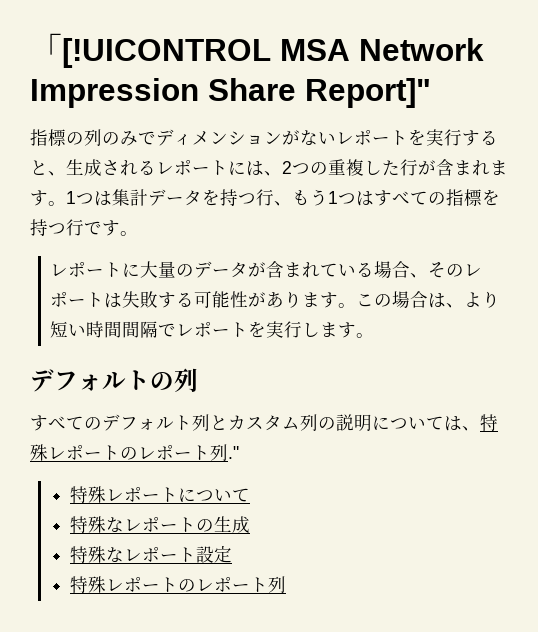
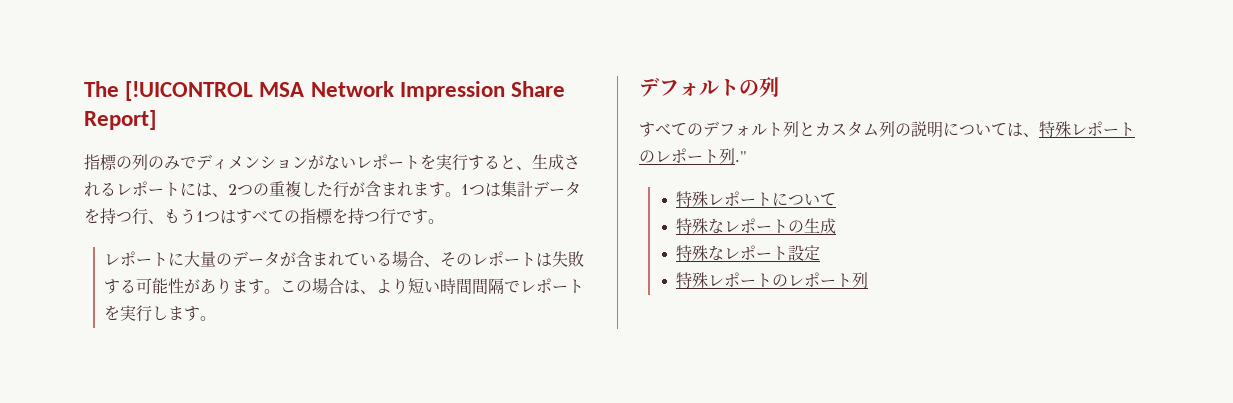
- 「[!UICONTROL MSA Network Impression Share Report]"
+ The [!UICONTROL MSA Network Impression Share Report]

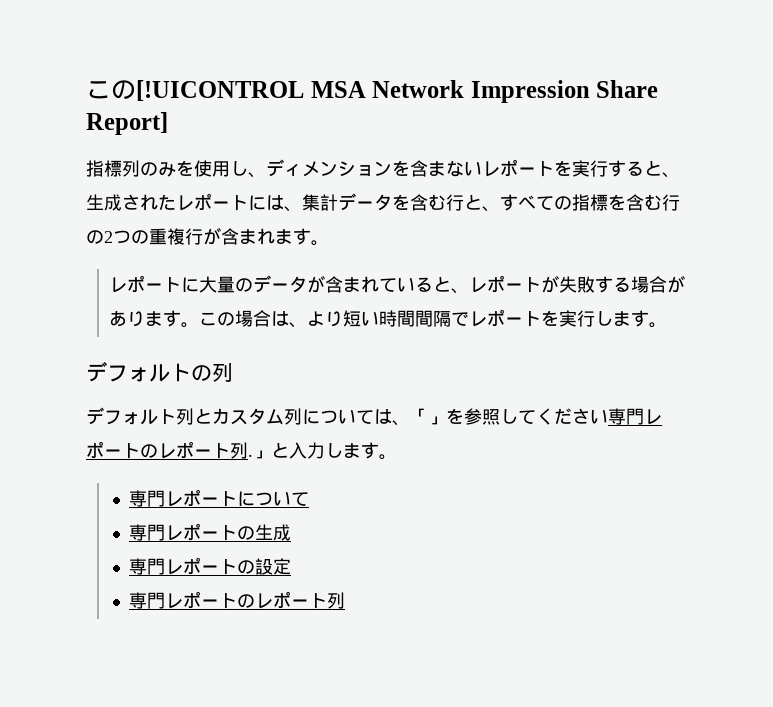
- The [!UICONTROL MSA Network Impression Share Report]
+ この[!UICONTROL MSA Network Impression Share Report]
- 指標の列のみでディメンションがないレポートを実行すると、生成されるレポートには、2つの重複した行が含まれます。1つは集計データを持つ行、もう1つはすべての指標を持つ行です。
+ 指標列のみを使用し、ディメンションを含まないレポートを実行すると、生成されたレポートには、集計データを含む行と、すべての指標を含む行の2つの重複行が含まれます。
- レポートに大量のデータが含まれている場合、そのレポートは失敗する可能性があります。
+ レポートに大量のデータが含まれていると、レポートが失敗する場合があります。
- すべてのデフォルト列とカスタム列の説明については、特殊レポートのレポート列."
- 特殊レポートについて
+ デフォルト列とカスタム列については、「」を参照してください専門レポートのレポート列.」と入力します。
+ 専門レポートについて
- 特殊なレポートの生成
+ 専門レポートの生成
- 特殊なレポート設定
- 特殊レポートのレポート列
+ 専門レポートの設定
+ 専門レポートのレポート列

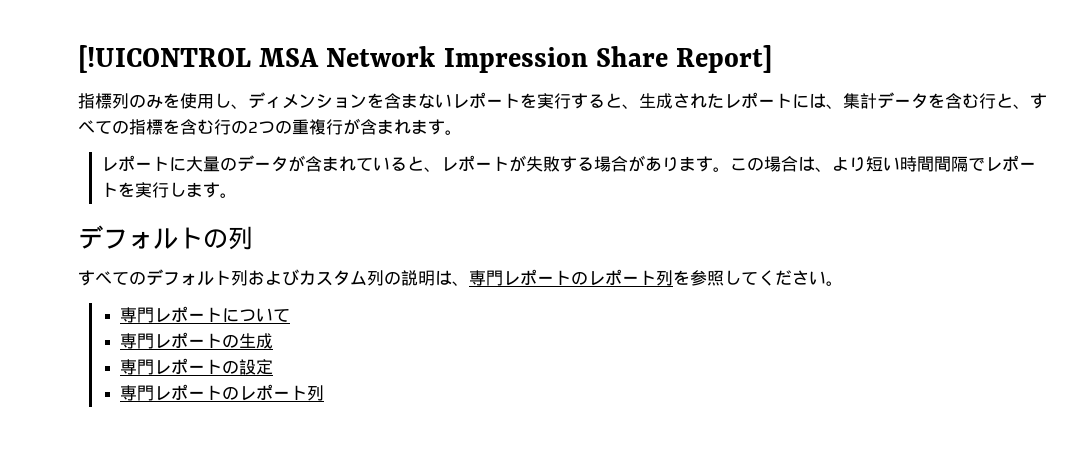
- この[!UICONTROL MSA Network Impression Share Report]
+ [!UICONTROL MSA Network Impression Share Report]
- デフォルト列とカスタム列については、「」を参照してください専門レポートのレポート列.」と入力します。
+ すべてのデフォルト列およびカスタム列の説明は、専門レポートのレポート列を参照してください。

